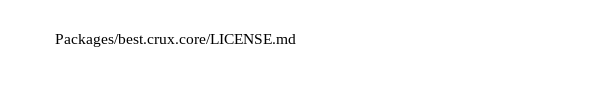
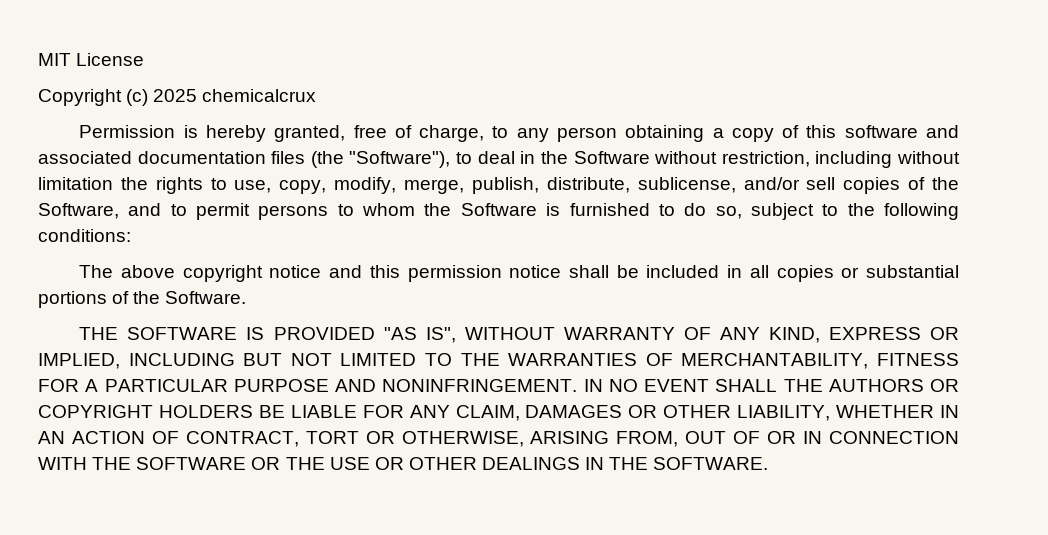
- Packages/best.crux.core/LICENSE.md
+ MIT License
+ Copyright (c) 2025 chemicalcrux
+ Permission is hereby granted, free of charge, to any person obtaining a copy of this software and associated documentation files (the "Software"), to deal in the Software without restriction, including without limitation the rights to use, copy, modify, merge, publish, distribute, sublicense, and/or sell copies of the Software, and to permit persons to whom the Software is furnished to do so, subject to the following conditions:
+ The above copyright notice and this permission notice shall be included in all copies or substantial portions of the Software.
+ THE SOFTWARE IS PROVIDED "AS IS", WITHOUT WARRANTY OF ANY KIND, EXPRESS OR IMPLIED, INCLUDING BUT NOT LIMITED TO THE WARRANTIES OF MERCHANTABILITY, FITNESS FOR A PARTICULAR PURPOSE AND NONINFRINGEMENT. IN NO EVENT SHALL THE AUTHORS OR COPYRIGHT HOLDERS BE LIABLE FOR ANY CLAIM, DAMAGES OR OTHER LIABILITY, WHETHER IN AN ACTION OF CONTRACT, TORT OR OTHERWISE, ARISING FROM, OUT OF OR IN CONNECTION WITH THE SOFTWARE OR THE USE OR OTHER DEALINGS IN THE SOFTWARE.

